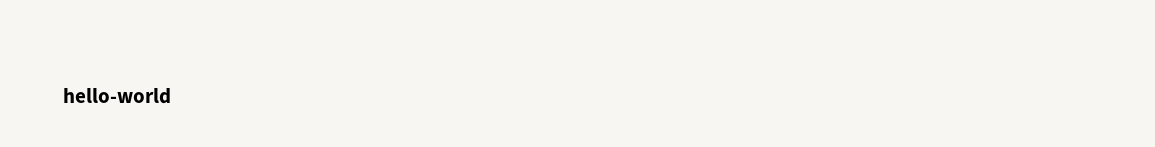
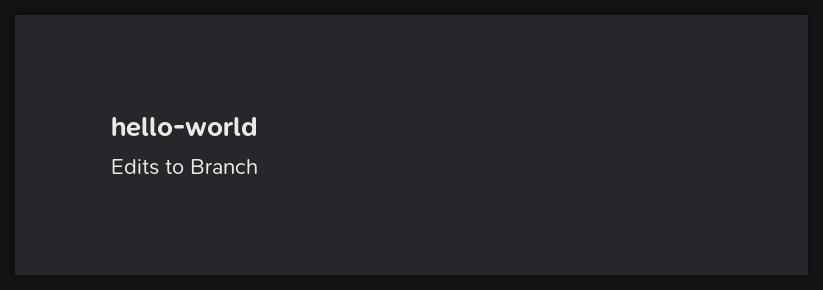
+ Edits to Branch

